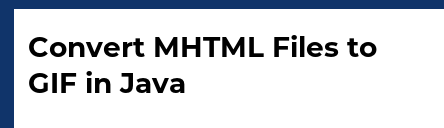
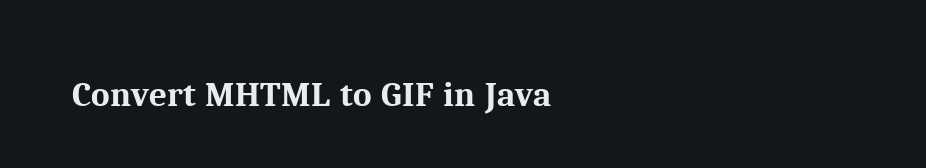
- Convert MHTML Files to GIF in Java
+ Convert MHTML to GIF in Java

